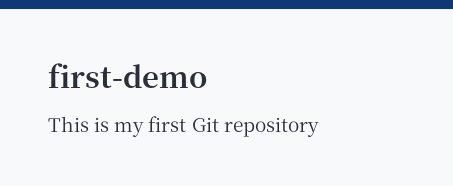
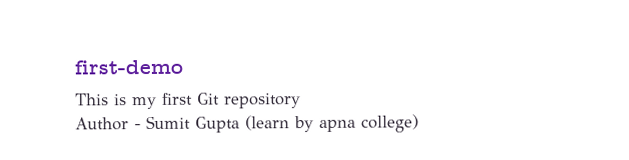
+ Author - Sumit Gupta (learn by apna college)

